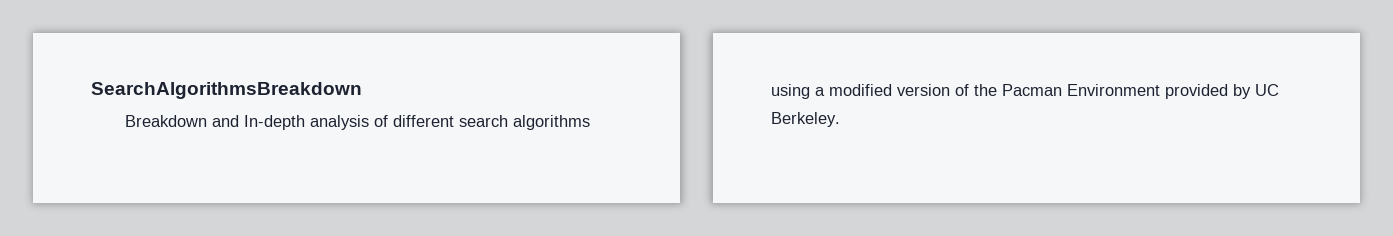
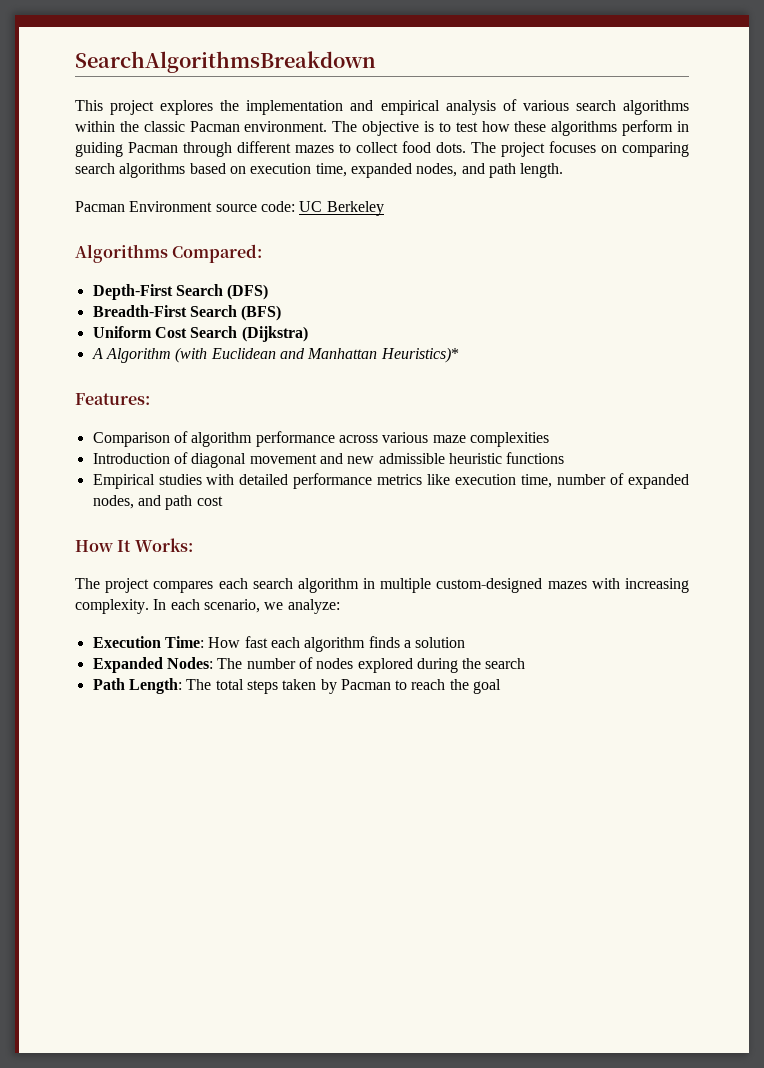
- Breakdown and In-depth analysis of different search algorithms using a modified version of the Pacman Environment provided by UC Berkeley.
+ This project explores the implementation and empirical analysis of various search algorithms within the classic Pacman environment. The objective is to test how these algorithms perform in guiding Pacman through different mazes to collect food dots. The project focuses on comparing search algorithms based on execution time, expanded nodes, and path length.
+ Pacman Environment source code: UC Berkeley
+ Algorithms Compared:
+ Depth-First Search (DFS)
+ Breadth-First Search (BFS)
+ Uniform Cost Search (Dijkstra)
+ A Algorithm (with Euclidean and Manhattan Heuristics)*
+ Features:
+ Comparison of algorithm performance across various maze complexities
+ Introduction of diagonal movement and new admissible heuristic functions
+ Empirical studies with detailed performance metrics like execution time, number of expanded nodes, and path cost
+ How It Works:
+ The project compares each search algorithm in multiple custom-designed mazes with increasing complexity. In each scenario, we analyze:
+ Execution Time: How fast each algorithm finds a solution
+ Expanded Nodes: The number of nodes explored during the search
+ Path Length: The total steps taken by Pacman to reach the goal

